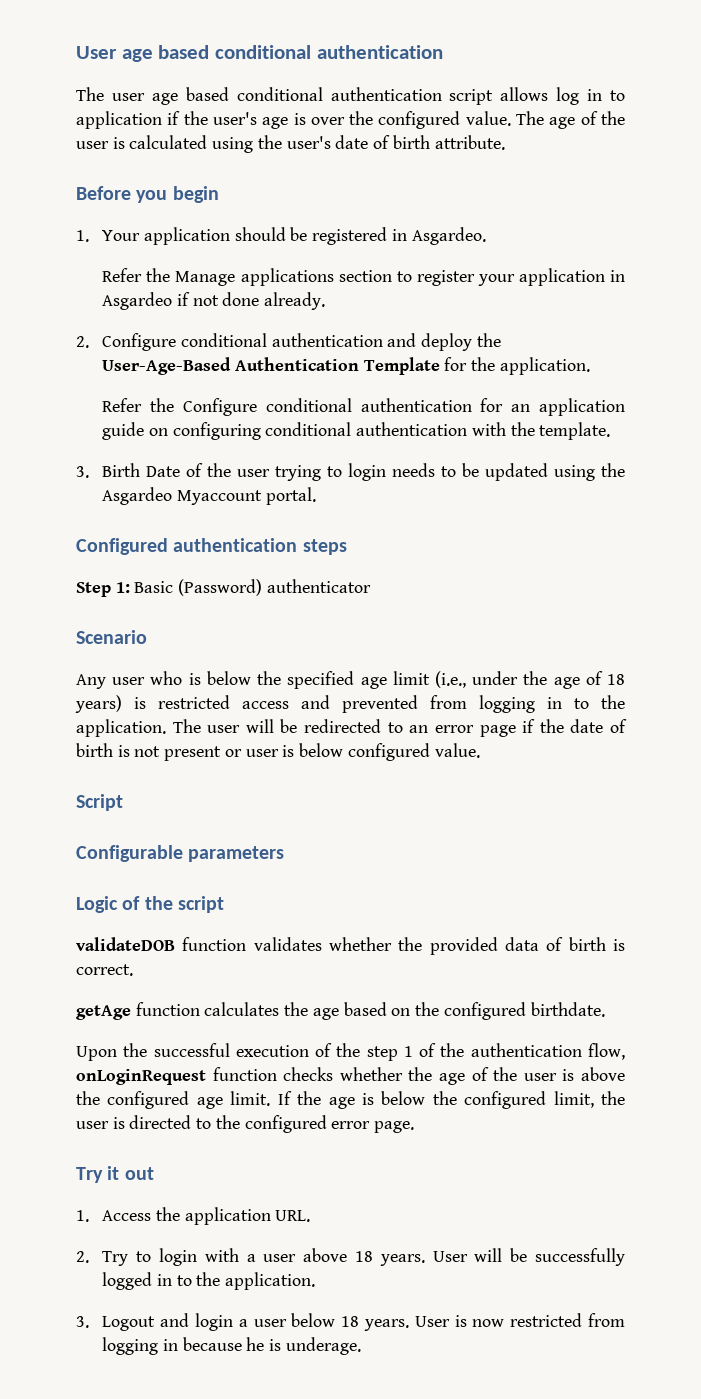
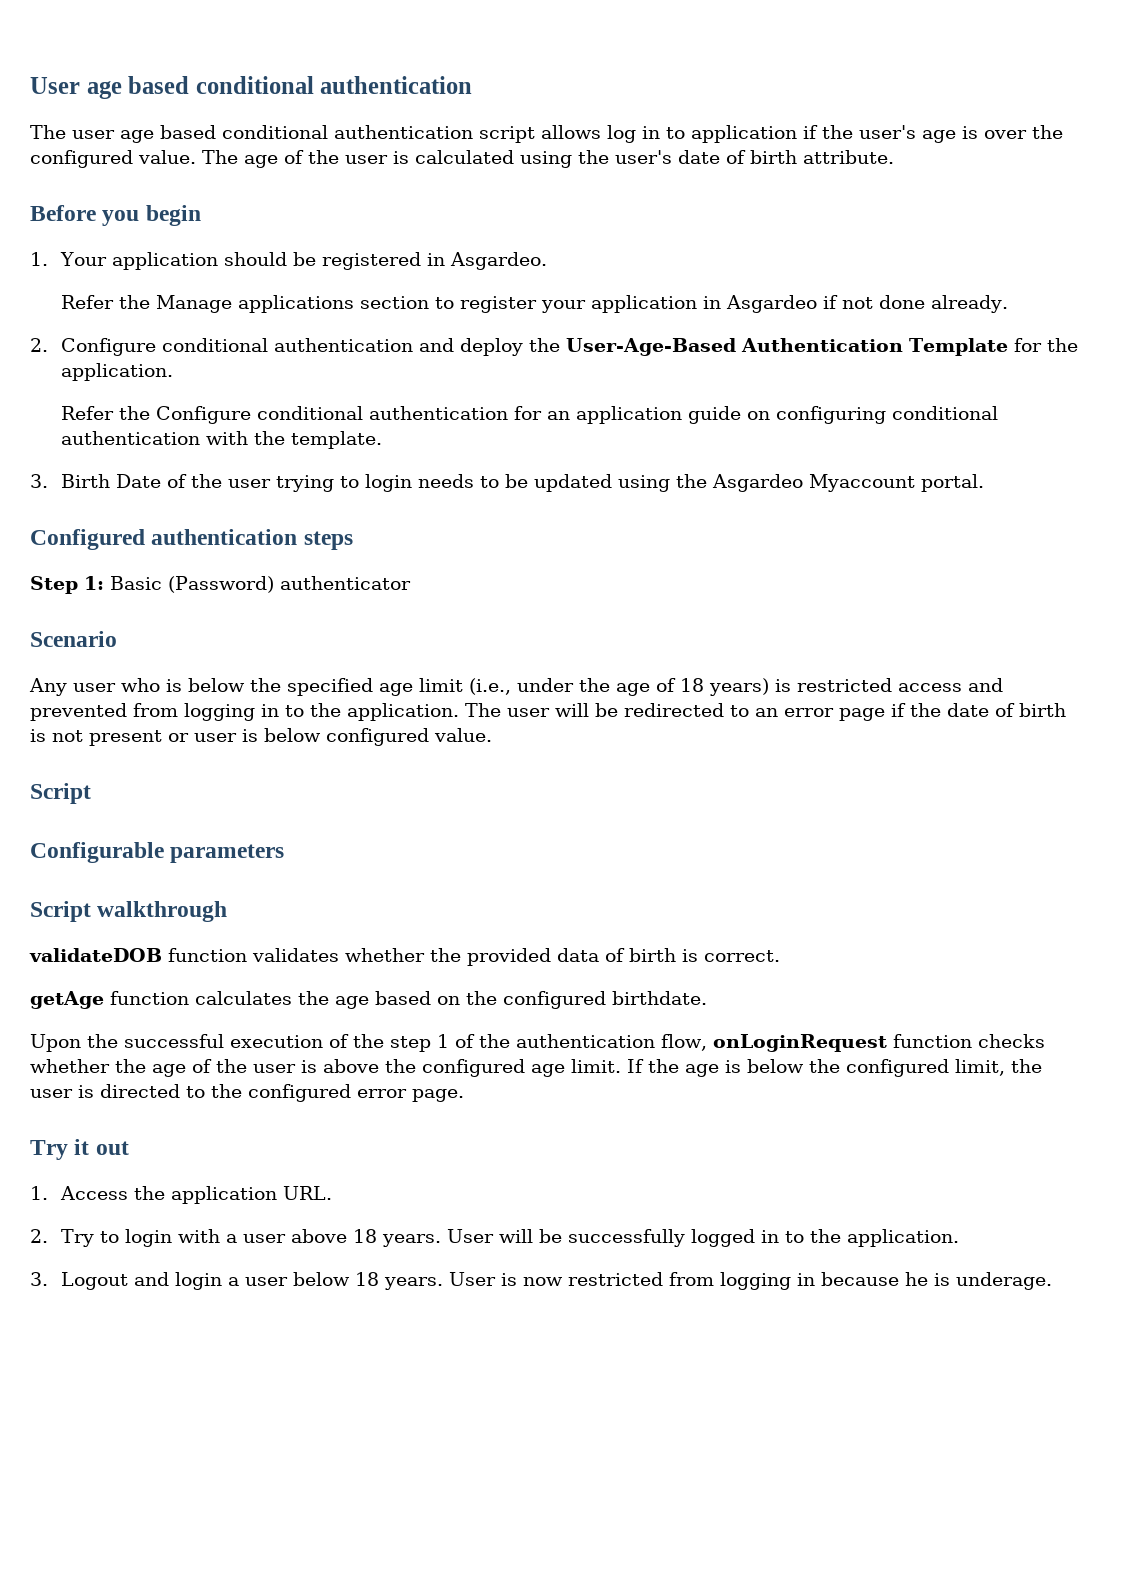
- Logic of the script
+ Script walkthrough

